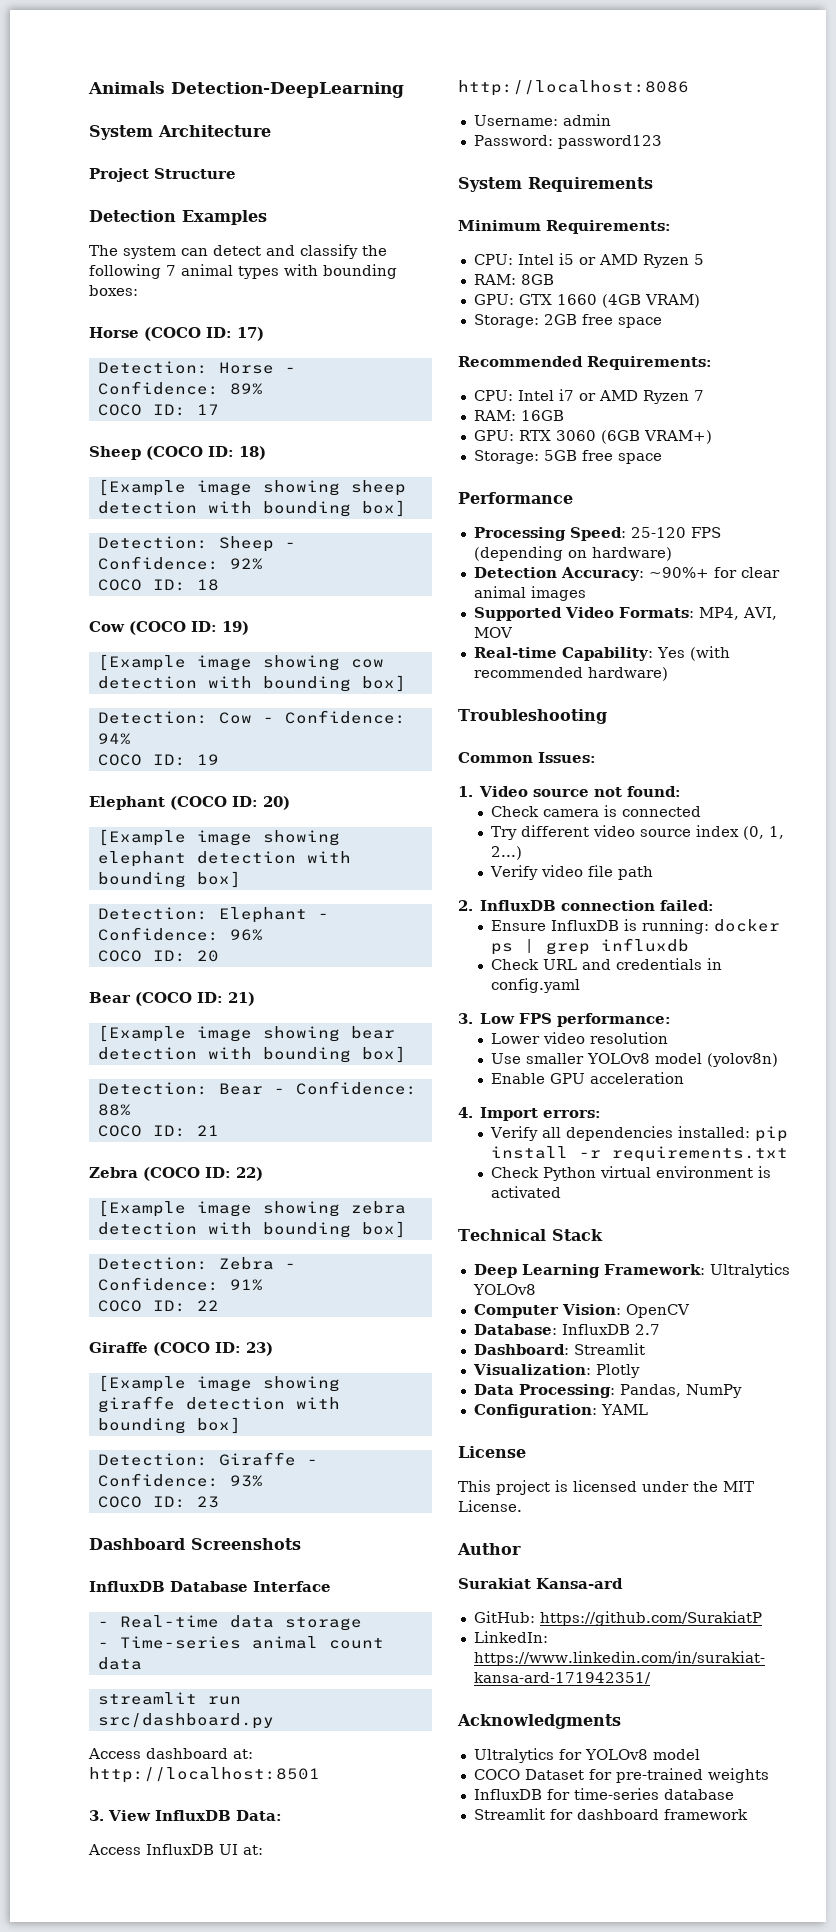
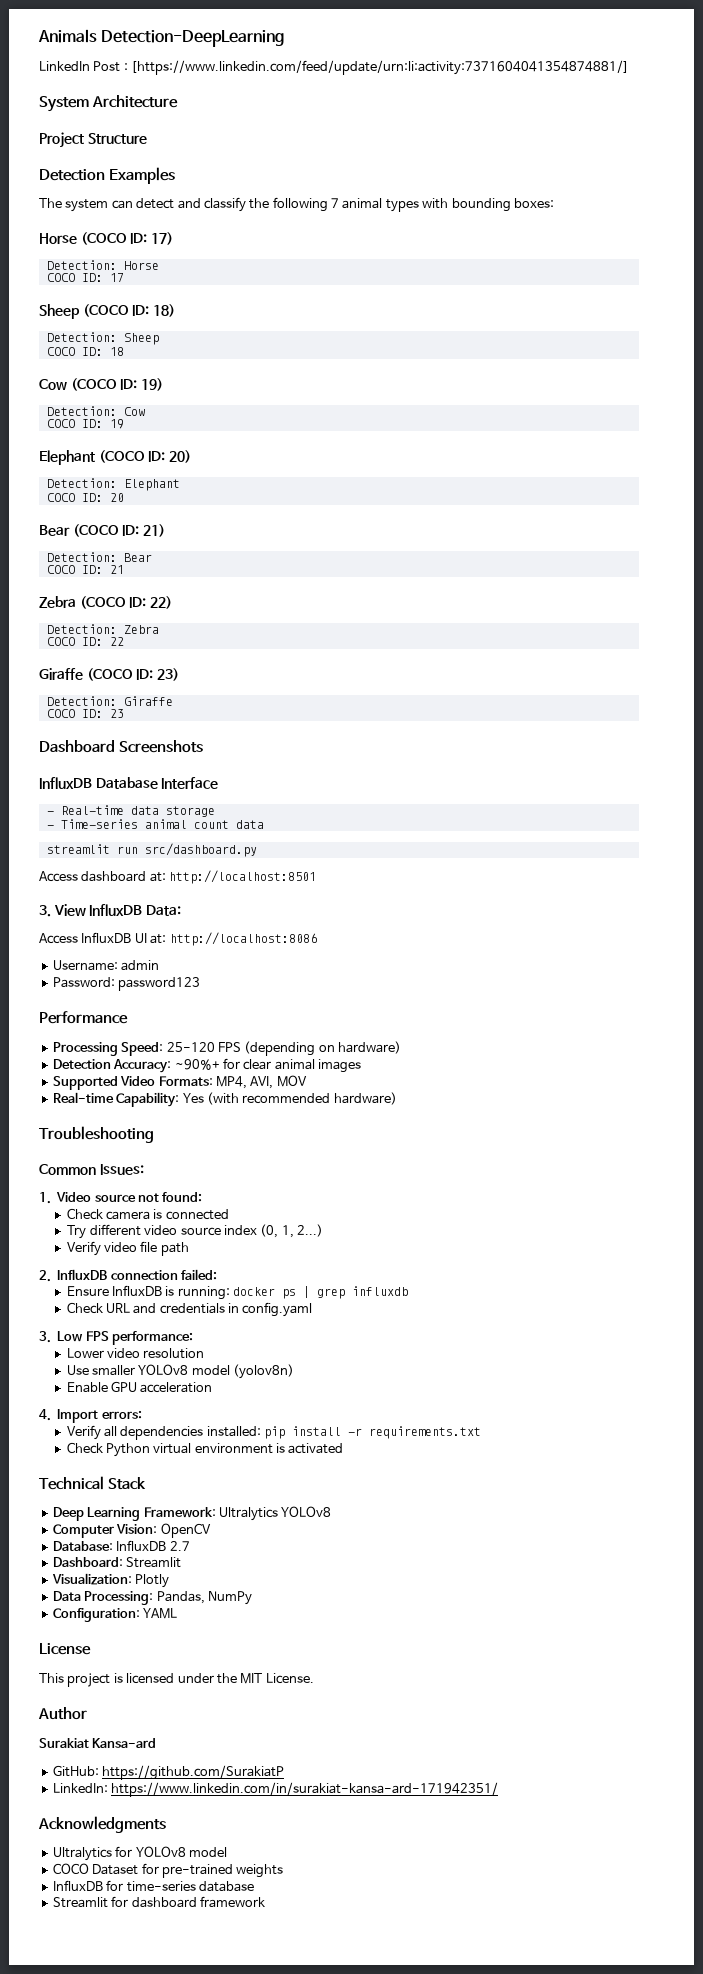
+ LinkedIn Post : [https://www.linkedin.com/feed/update/urn:li:activity:7371604041354874881/]
- Detection: Horse - Confidence: 89%
+ Detection: Horse
- [Example image showing sheep detection with bounding box]
- Detection: Sheep - Confidence: 92%
+ Detection: Sheep
- [Example image showing cow detection with bounding box]
- Detection: Cow - Confidence: 94%
+ Detection: Cow
- [Example image showing elephant detection with bounding box]
- Detection: Elephant - Confidence: 96%
+ Detection: Elephant
- [Example image showing bear detection with bounding box]
- Detection: Bear - Confidence: 88%
+ Detection: Bear
- [Example image showing zebra detection with bounding box]
- Detection: Zebra - Confidence: 91%
+ Detection: Zebra
- [Example image showing giraffe detection with bounding box]
- Detection: Giraffe - Confidence: 93%
+ Detection: Giraffe
- System Requirements
- Minimum Requirements:
- CPU: Intel i5 or AMD Ryzen 5
- RAM: 8GB
- GPU: GTX 1660 (4GB VRAM)
- Storage: 2GB free space
- Recommended Requirements:
- CPU: Intel i7 or AMD Ryzen 7
- RAM: 16GB
- GPU: RTX 3060 (6GB VRAM+)
- Storage: 5GB free space

